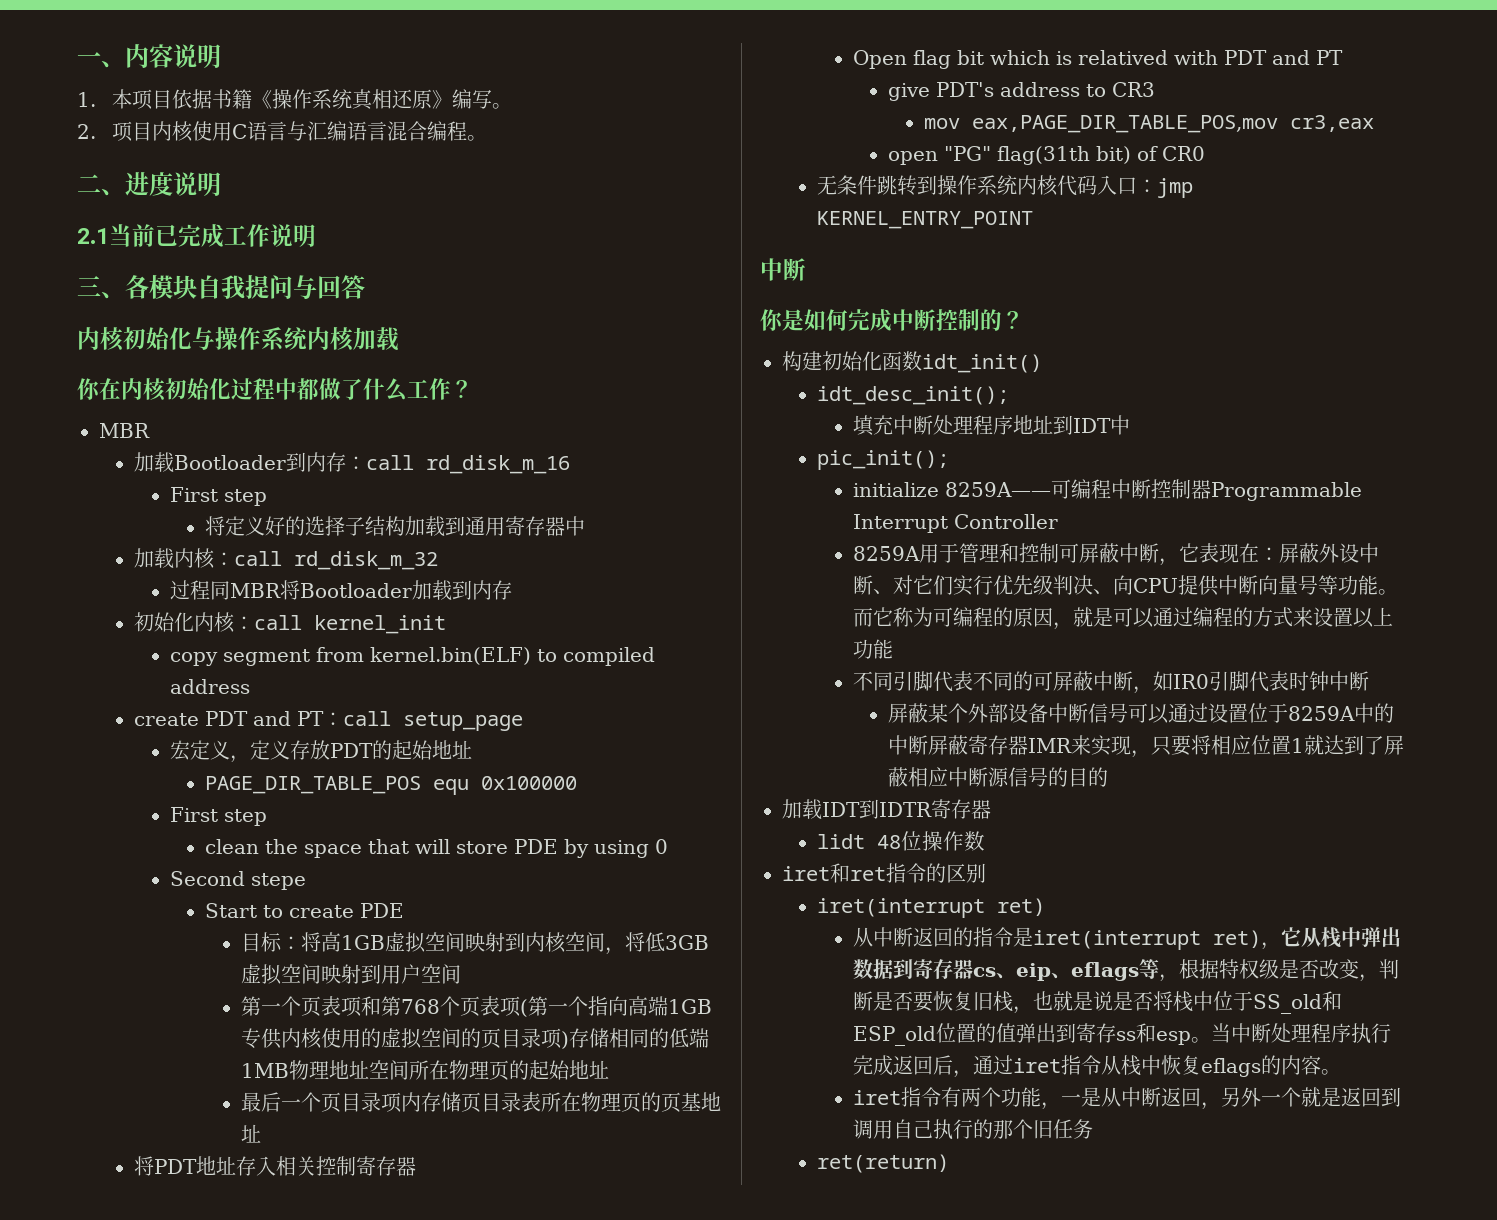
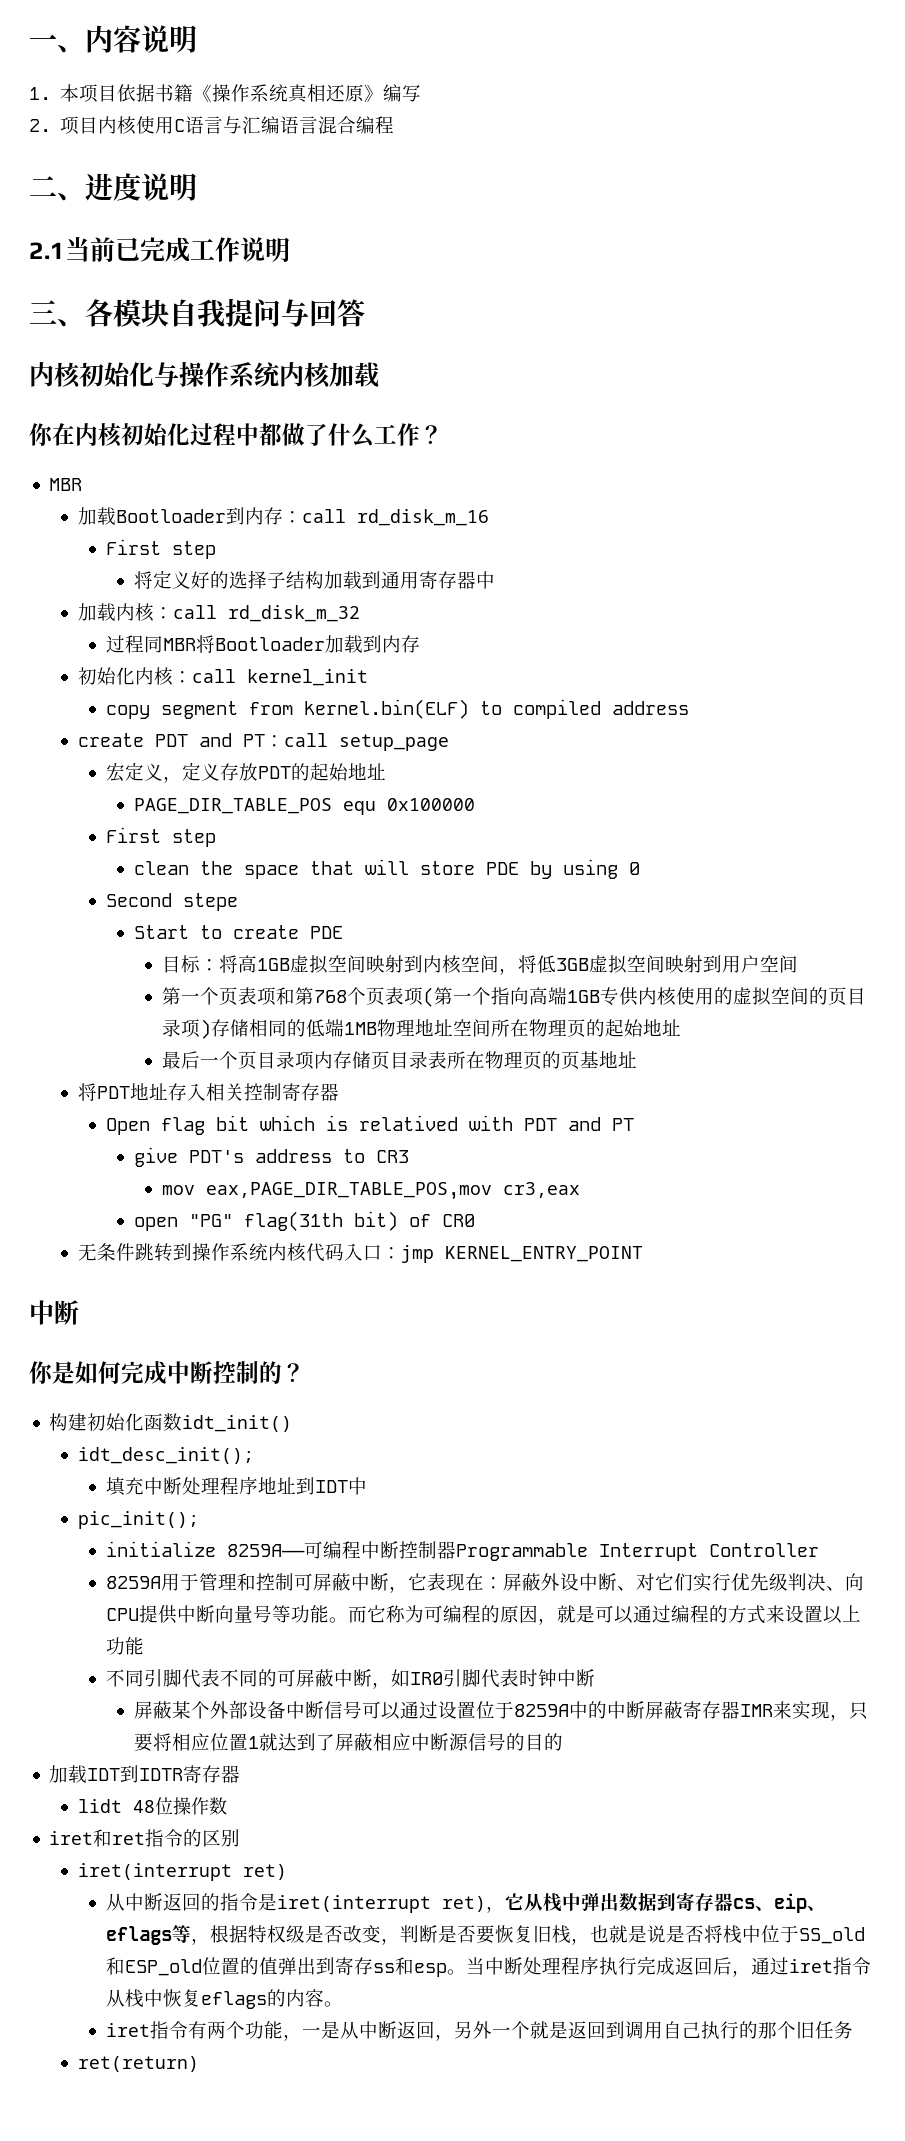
- 1.本项目依据书籍《操作系统真相还原》编写。
+ 1.本项目依据书籍《操作系统真相还原》编写
- 2.项目内核使用C语言与汇编语言混合编程。
+ 2.项目内核使用C语言与汇编语言混合编程

